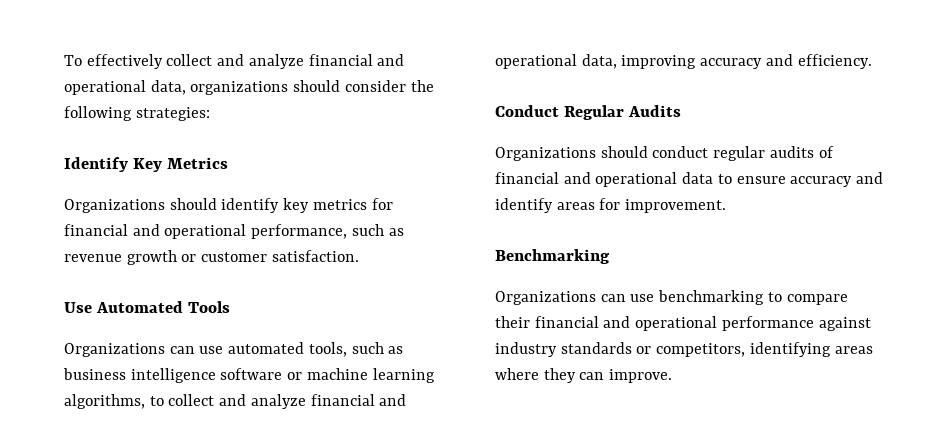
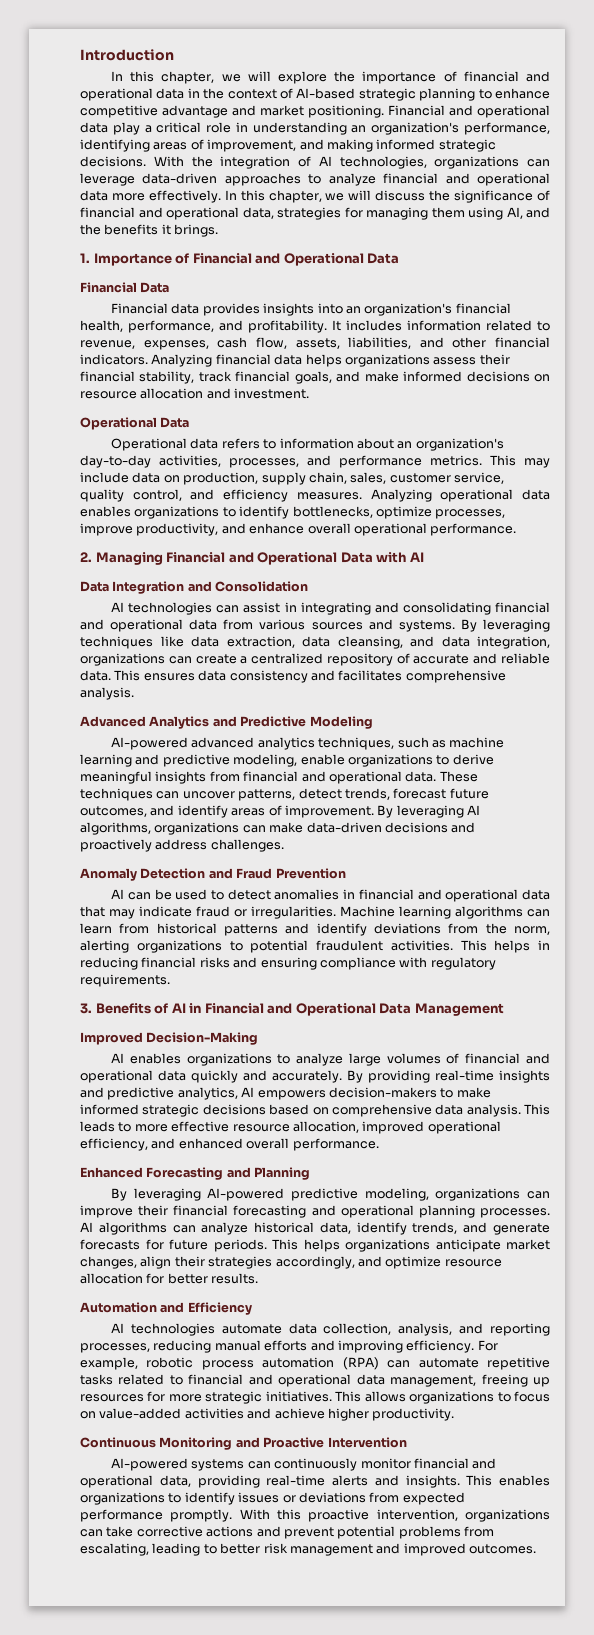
- To effectively collect and analyze financial and operational data, organizations should consider the following strategies:
- Identify Key Metrics
- Organizations should identify key metrics for financial and operational performance, such as revenue growth or customer satisfaction.
- Use Automated Tools
- Organizations can use automated tools, such as business intelligence software or machine learning algorithms, to collect and analyze financial and operational data, improving accuracy and efficiency.
- Conduct Regular Audits
- Organizations should conduct regular audits of financial and operational data to ensure accuracy and identify areas for improvement.
- Benchmarking
- Organizations can use benchmarking to compare their financial and operational performance against industry standards or competitors, identifying areas where they can improve.
+ Introduction
+ In this chapter, we will explore the importance of financial and operational data in the context of AI-based strategic planning to enhance competitive advantage and market positioning. Financial and operational data play a critical role in understanding an organization's performance, identifying areas of improvement, and making informed strategic decisions. With the integration of AI technologies, organizations can leverage data-driven approaches to analyze financial and operational data more effectively. In this chapter, we will discuss the significance of financial and operational data, strategies for managing them using AI, and the benefits it brings.
+ 1. Importance of Financial and Operational Data
+ Financial Data
+ Financial data provides insights into an organization's financial health, performance, and profitability. It includes information related to revenue, expenses, cash flow, assets, liabilities, and other financial indicators. Analyzing financial data helps organizations assess their financial stability, track financial goals, and make informed decisions on resource allocation and investment.
+ Operational Data
+ Operational data refers to information about an organization's day-to-day activities, processes, and performance metrics. This may include data on production, supply chain, sales, customer service, quality control, and efficiency measures. Analyzing operational data enables organizations to identify bottlenecks, optimize processes, improve productivity, and enhance overall operational performance.
+ 2. Managing Financial and Operational Data with AI
+ Data Integration and Consolidation
+ AI technologies can assist in integrating and consolidating financial and operational data from various sources and systems. By leveraging techniques like data extraction, data cleansing, and data integration, organizations can create a centralized repository of accurate and reliable data. This ensures data consistency and facilitates comprehensive analysis.
+ Advanced Analytics and Predictive Modeling
+ AI-powered advanced analytics techniques, such as machine learning and predictive modeling, enable organizations to derive meaningful insights from financial and operational data. These techniques can uncover patterns, detect trends, forecast future outcomes, and identify areas of improvement. By leveraging AI algorithms, organizations can make data-driven decisions and proactively address challenges.
+ Anomaly Detection and Fraud Prevention
+ AI can be used to detect anomalies in financial and operational data that may indicate fraud or irregularities. Machine learning algorithms can learn from historical patterns and identify deviations from the norm, alerting organizations to potential fraudulent activities. This helps in reducing financial risks and ensuring compliance with regulatory requirements.
+ 3. Benefits of AI in Financial and Operational Data Management
+ Improved Decision-Making
+ AI enables organizations to analyze large volumes of financial and operational data quickly and accurately. By providing real-time insights and predictive analytics, AI empowers decision-makers to make informed strategic decisions based on comprehensive data analysis. This leads to more effective resource allocation, improved operational efficiency, and enhanced overall performance.
+ Enhanced Forecasting and Planning
+ By leveraging AI-powered predictive modeling, organizations can improve their financial forecasting and operational planning processes. AI algorithms can analyze historical data, identify trends, and generate forecasts for future periods. This helps organizations anticipate market changes, align their strategies accordingly, and optimize resource allocation for better results.
+ Automation and Efficiency
+ AI technologies automate data collection, analysis, and reporting processes, reducing manual efforts and improving efficiency. For example, robotic process automation (RPA) can automate repetitive tasks related to financial and operational data management, freeing up resources for more strategic initiatives. This allows organizations to focus on value-added activities and achieve higher productivity.
+ Continuous Monitoring and Proactive Intervention
+ AI-powered systems can continuously monitor financial and operational data, providing real-time alerts and insights. This enables organizations to identify issues or deviations from expected performance promptly. With this proactive intervention, organizations can take corrective actions and prevent potential problems from escalating, leading to better risk management and improved outcomes.

